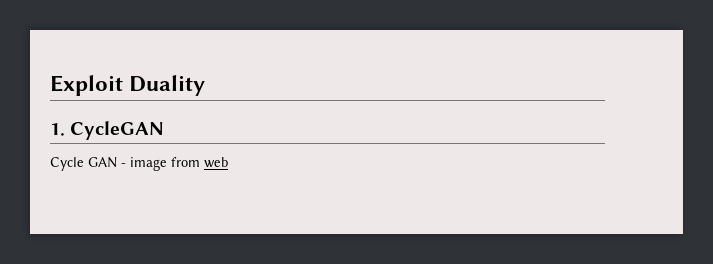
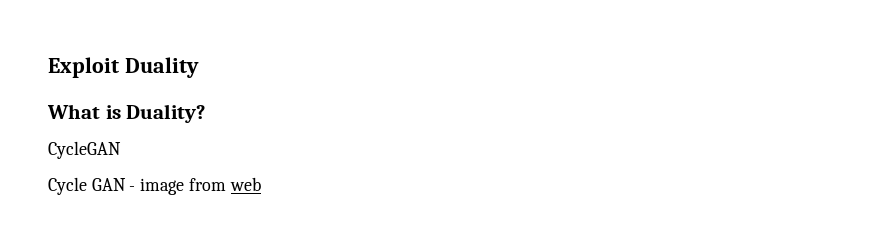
- 1. CycleGAN
+ What is Duality?
+ CycleGAN

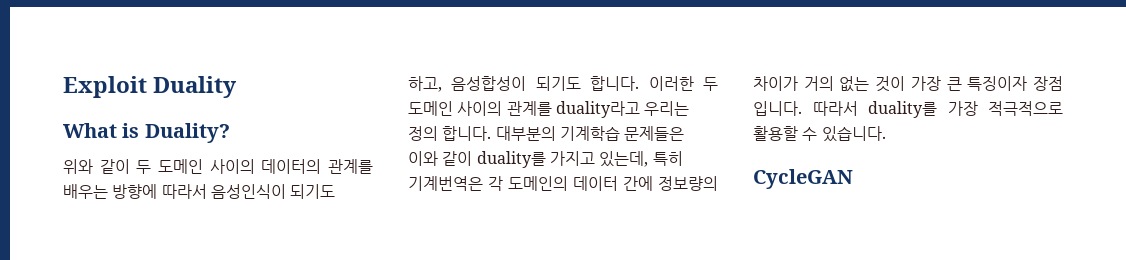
+ 위와 같이 두 도메인 사이의 데이터의 관계를 배우는 방향에 따라서 음성인식이 되기도 하고, 음성합성이 되기도 합니다. 이러한 두 도메인 사이의 관계를 duality라고 우리는 정의 합니다. 대부분의 기계학습 문제들은 이와 같이 duality를 가지고 있는데, 특히 기계번역은 각 도메인의 데이터 간에 정보량의 차이가 거의 없는 것이 가장 큰 특징이자 장점 입니다. 따라서 duality를 가장 적극적으로 활용할 수 있습니다.
  CycleGAN
- Cycle GAN - image from web

